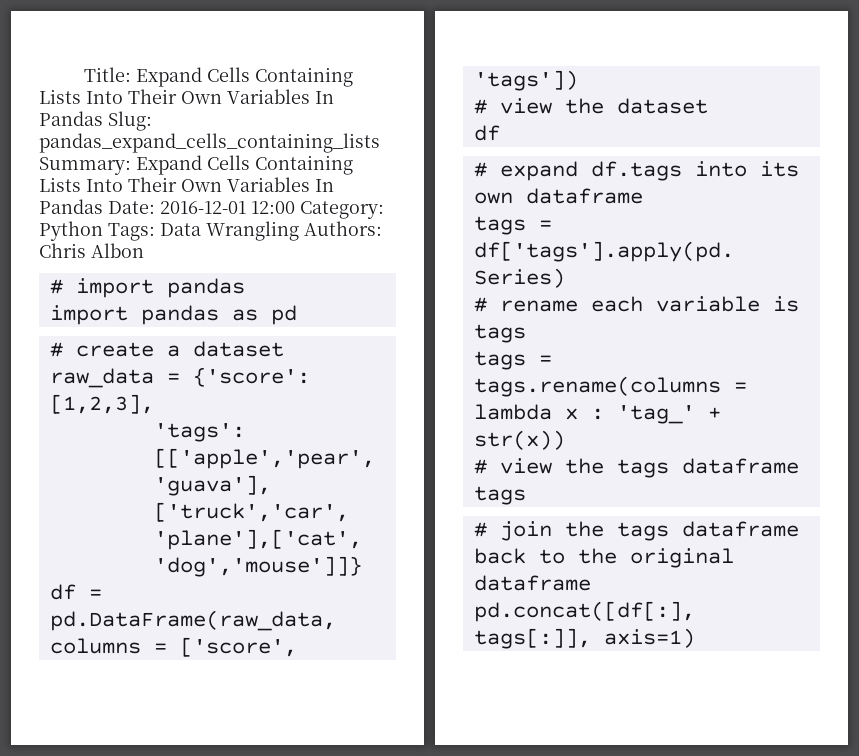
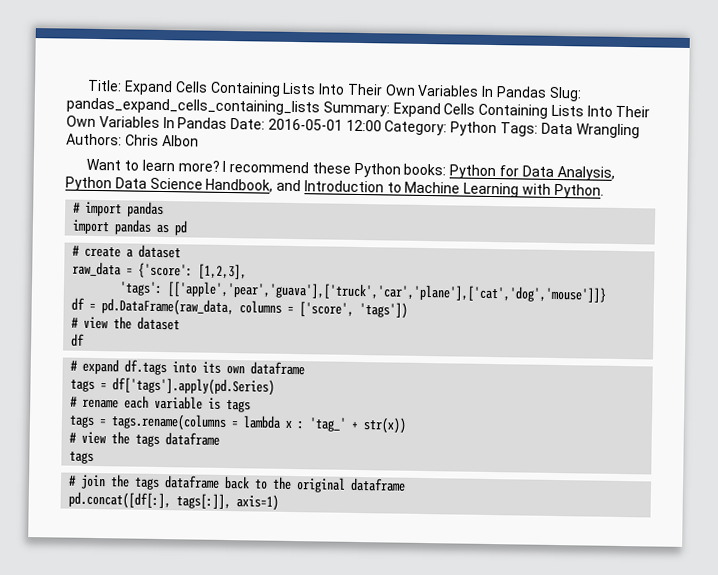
- Title: Expand Cells Containing Lists Into Their Own Variables In Pandas Slug: pandas_expand_cells_containing_lists Summary: Expand Cells Containing Lists Into Their Own Variables In Pandas Date: 2016-12-01 12:00 Category: Python Tags: Data Wrangling Authors: Chris Albon
+ Title: Expand Cells Containing Lists Into Their Own Variables In Pandas Slug: pandas_expand_cells_containing_lists Summary: Expand Cells Containing Lists Into Their Own Variables In Pandas Date: 2016-05-01 12:00 Category: Python Tags: Data Wrangling Authors: Chris Albon
+ Want to learn more? I recommend these Python books: Python for Data Analysis, Python Data Science Handbook, and Introduction to Machine Learning with Python.

